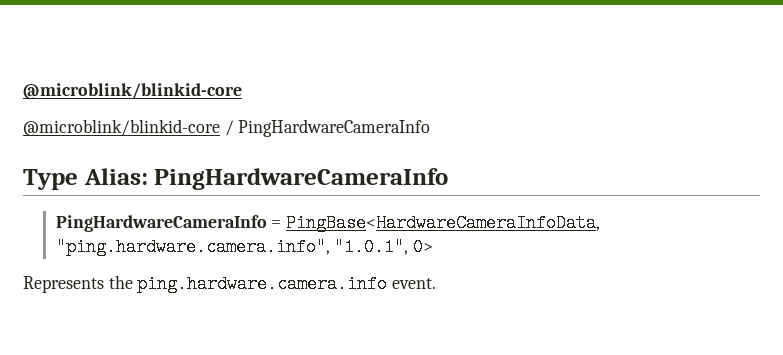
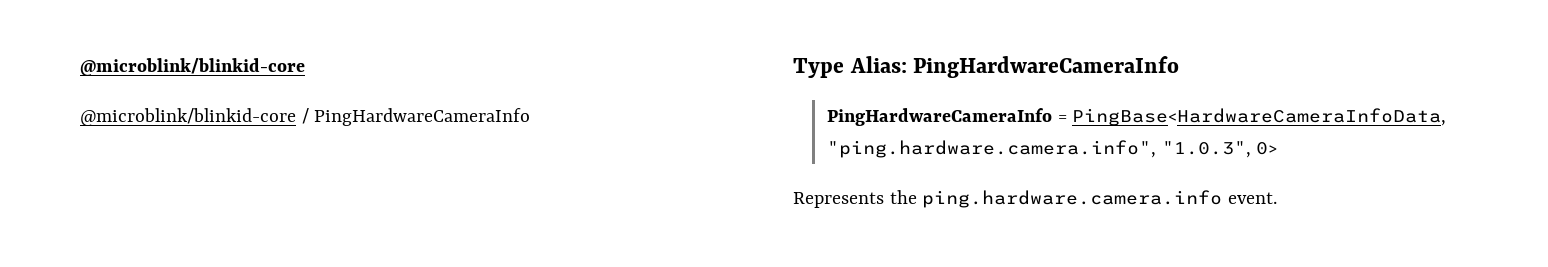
- PingHardwareCameraInfo = PingBase<HardwareCameraInfoData, "ping.hardware.camera.info", "1.0.1", 0>
+ PingHardwareCameraInfo = PingBase<HardwareCameraInfoData, "ping.hardware.camera.info", "1.0.3", 0>

